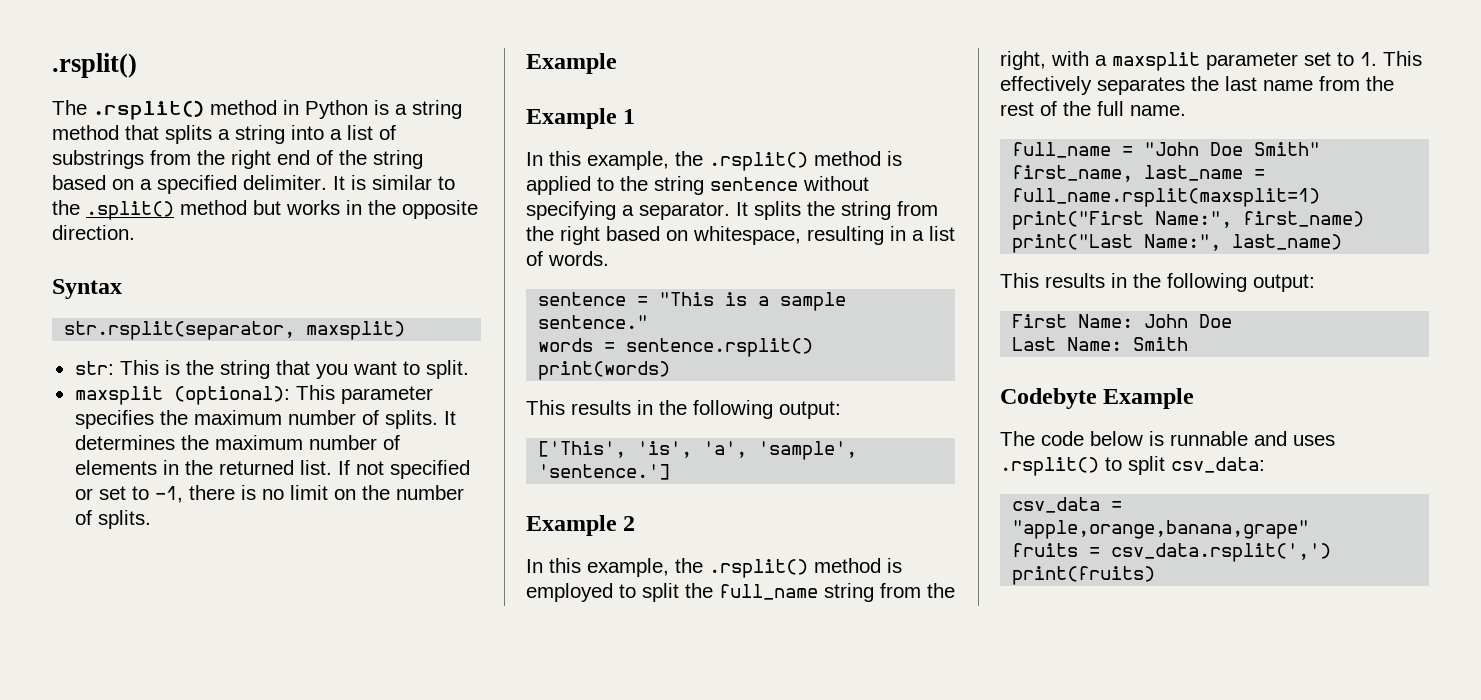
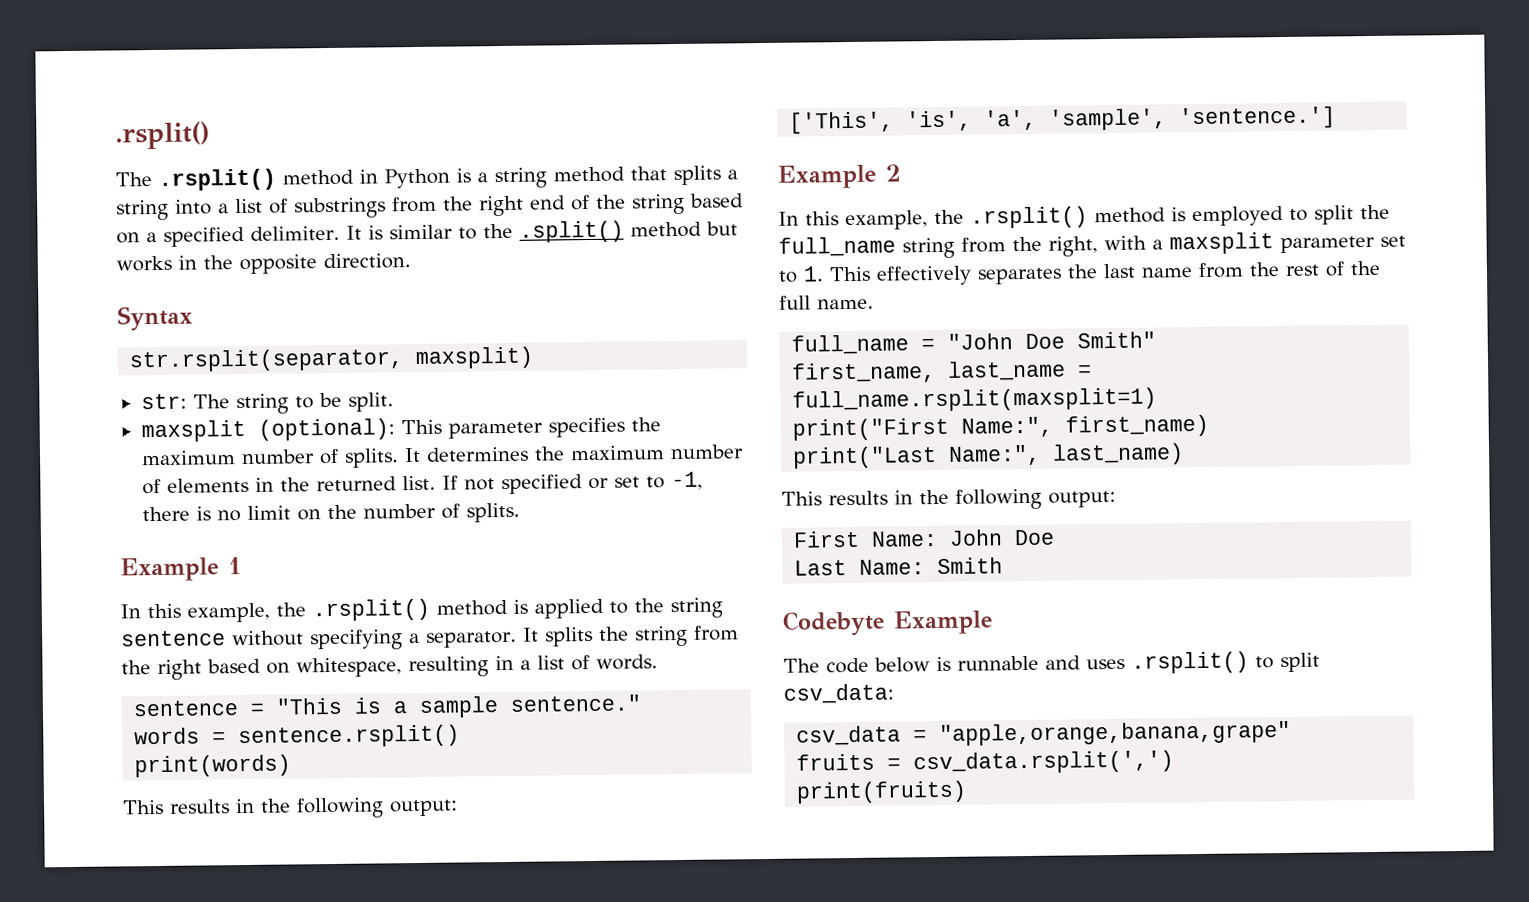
- str: This is the string that you want to split.
+ str: The string to be split.
  If not specified or set to -1, there is no limit on the number of splits.
- Example

